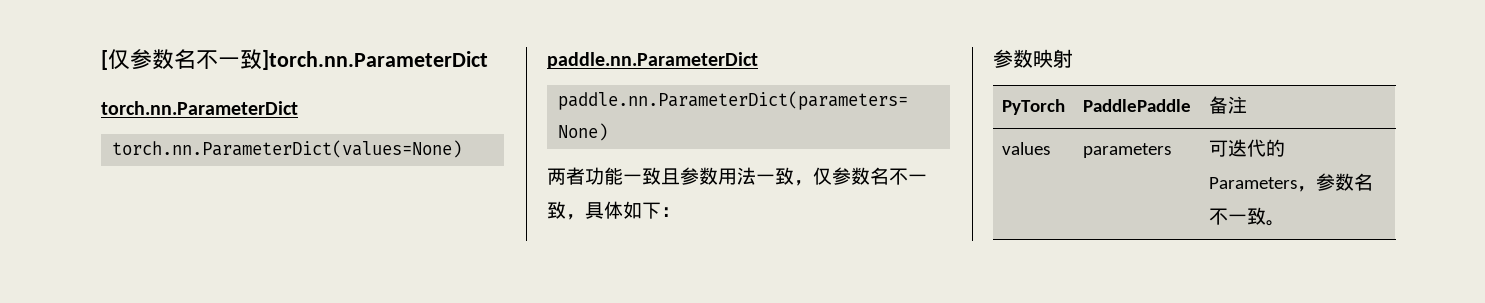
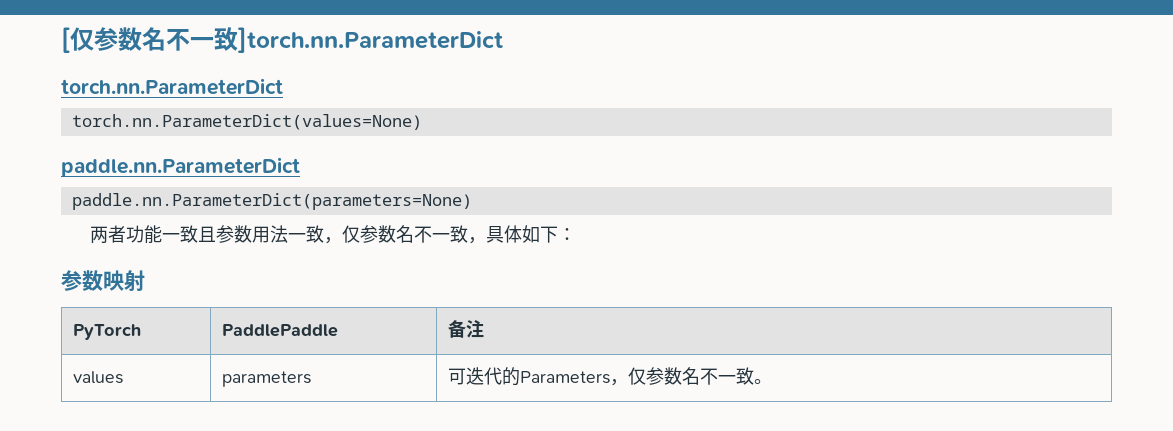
- values | parameters | 可迭代的Parameters，参数名不一致。
+ values | parameters | 可迭代的Parameters，仅参数名不一致。

